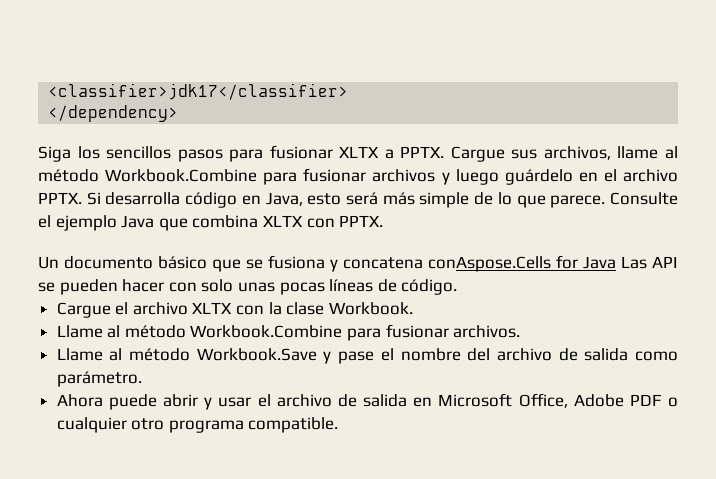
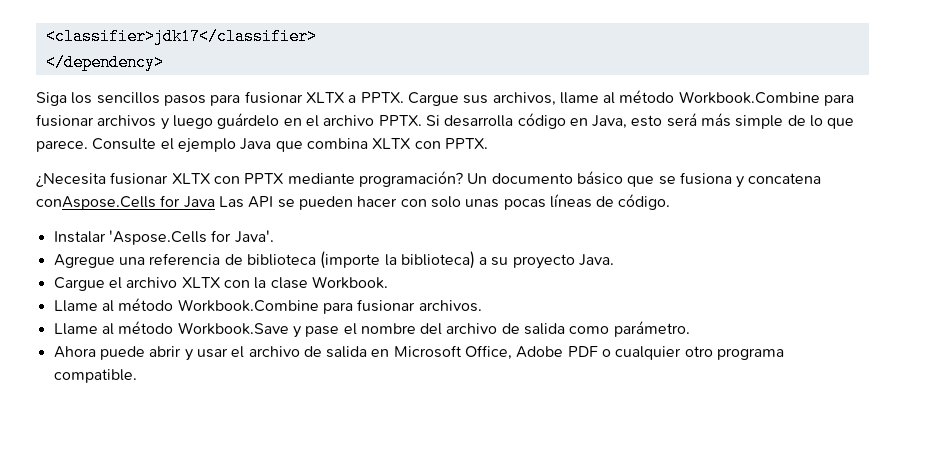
+ ¿Necesita fusionar XLTX con PPTX mediante programación?
+ Instalar 'Aspose.Cells for Java'.
+ Agregue una referencia de biblioteca (importe la biblioteca) a su proyecto Java.

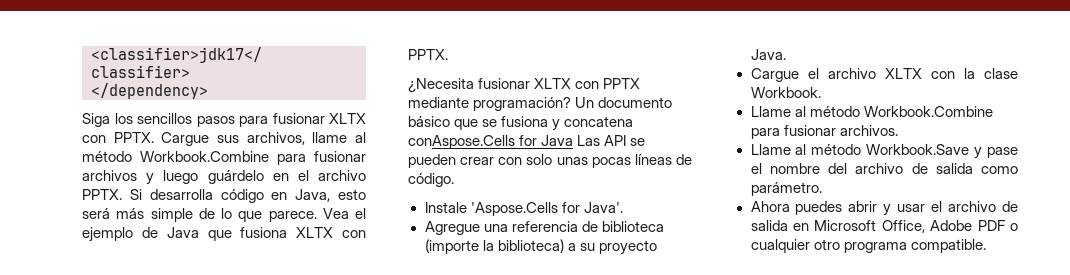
- Siga los sencillos pasos para fusionar XLTX a PPTX.
+ Siga los sencillos pasos para fusionar XLTX con PPTX.
- Consulte el ejemplo Java que combina XLTX con PPTX.
+ Vea el ejemplo de Java que fusiona XLTX con PPTX.
- Un documento básico que se fusiona y concatena conAspose.Cells for Java Las API se pueden hacer con solo unas pocas líneas de código.
+ Un documento básico que se fusiona y concatena conAspose.Cells for Java Las API se pueden crear con solo unas pocas líneas de código.
- Instalar 'Aspose.Cells for Java'.
+ Instale 'Aspose.Cells for Java'.
- Ahora puede abrir y usar el archivo de salida en Microsoft Office, Adobe PDF o cualquier otro programa compatible.
+ Ahora puedes abrir y usar el archivo de salida en Microsoft Office, Adobe PDF o cualquier otro programa compatible.

